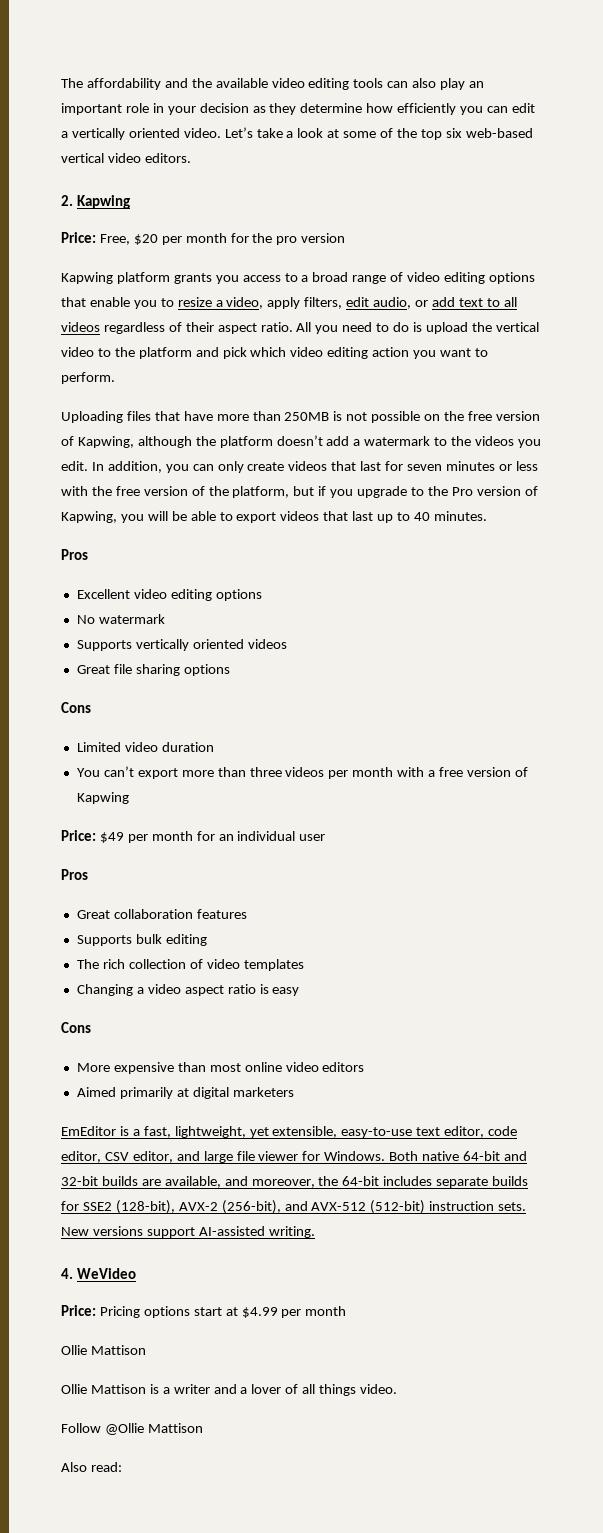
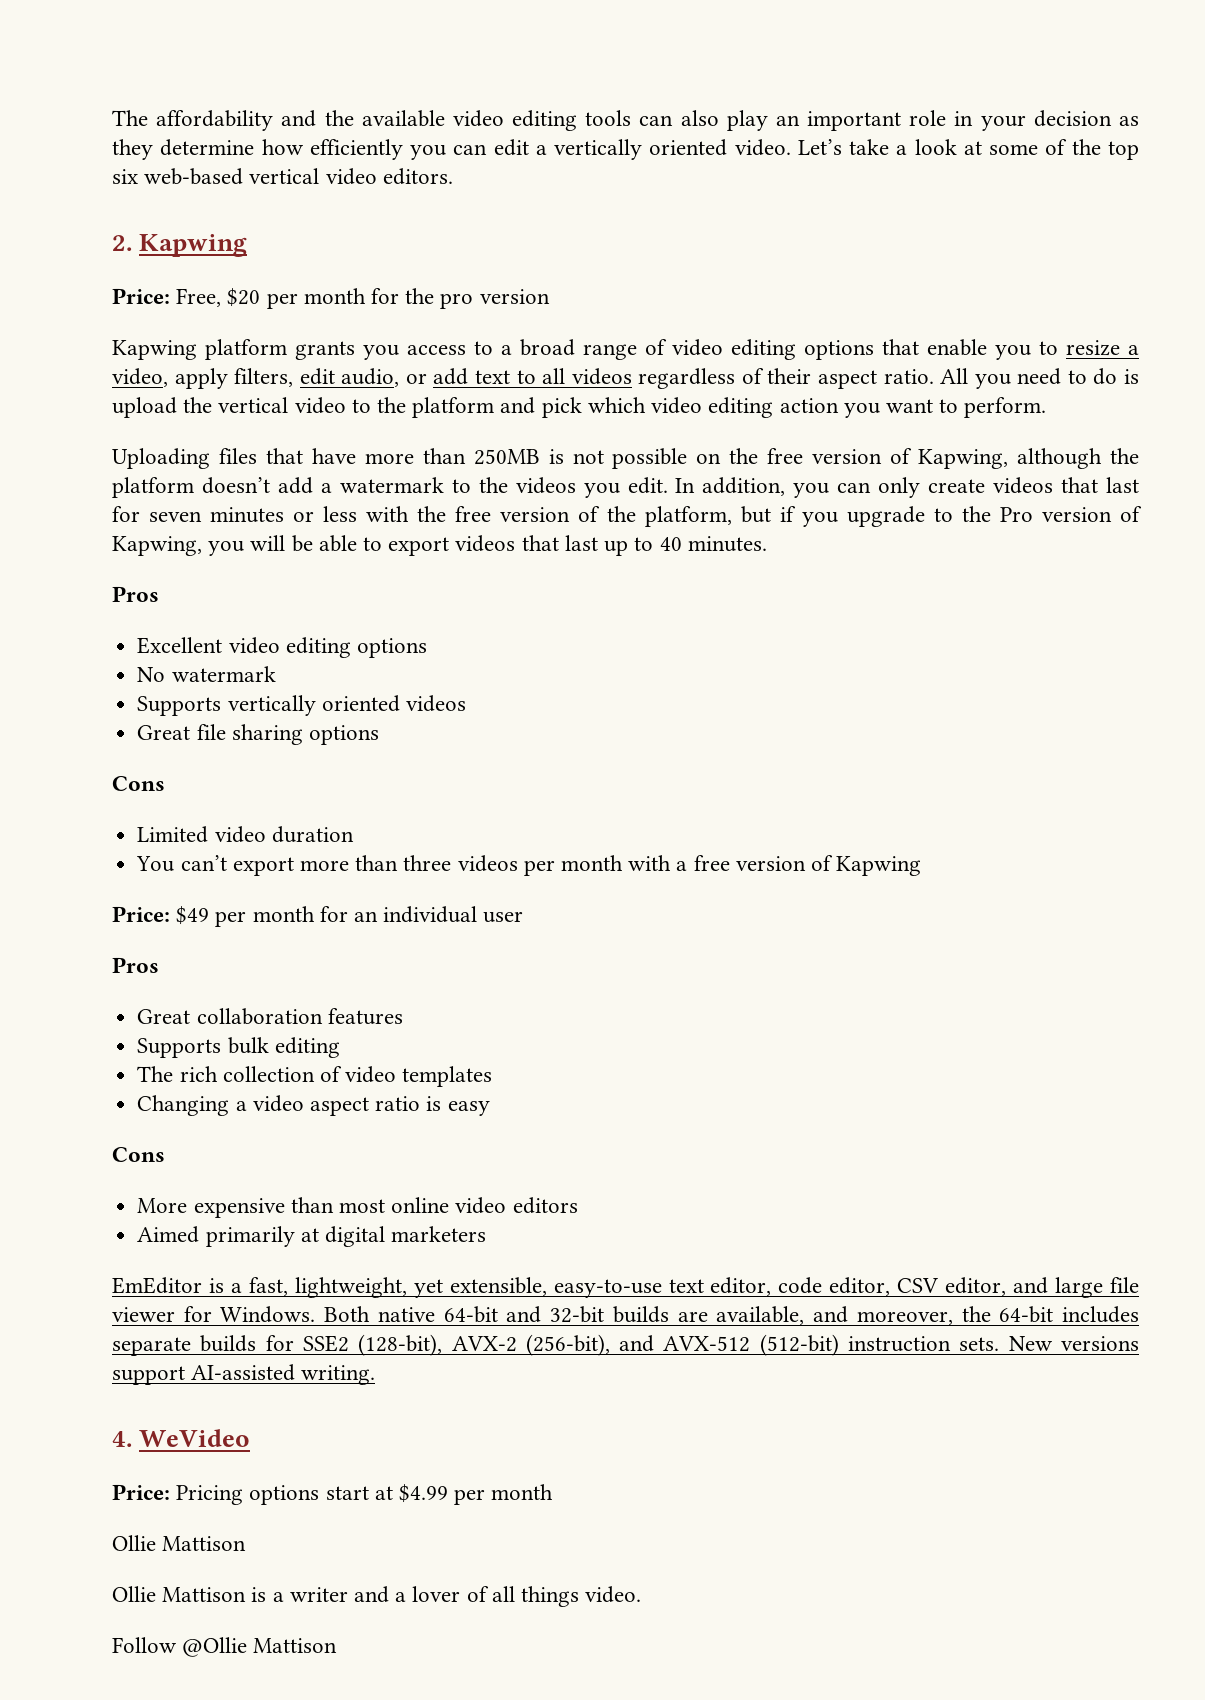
- Also read:

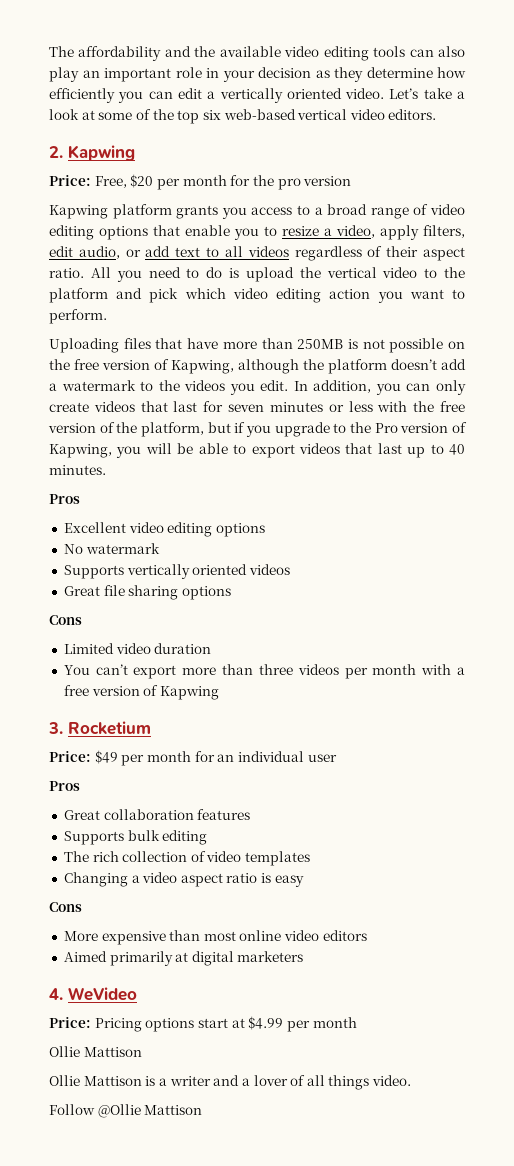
+ 3. Rocketium
- EmEditor is a fast, lightweight, yet extensible, easy-to-use text editor, code editor, CSV editor, and large file viewer for Windows. Both native 64-bit and 32-bit builds are available, and moreover, the 64-bit includes separate builds for SSE2 (128-bit), AVX-2 (256-bit), and AVX-512 (512-bit) instruction sets. New versions support AI-assisted writing.

